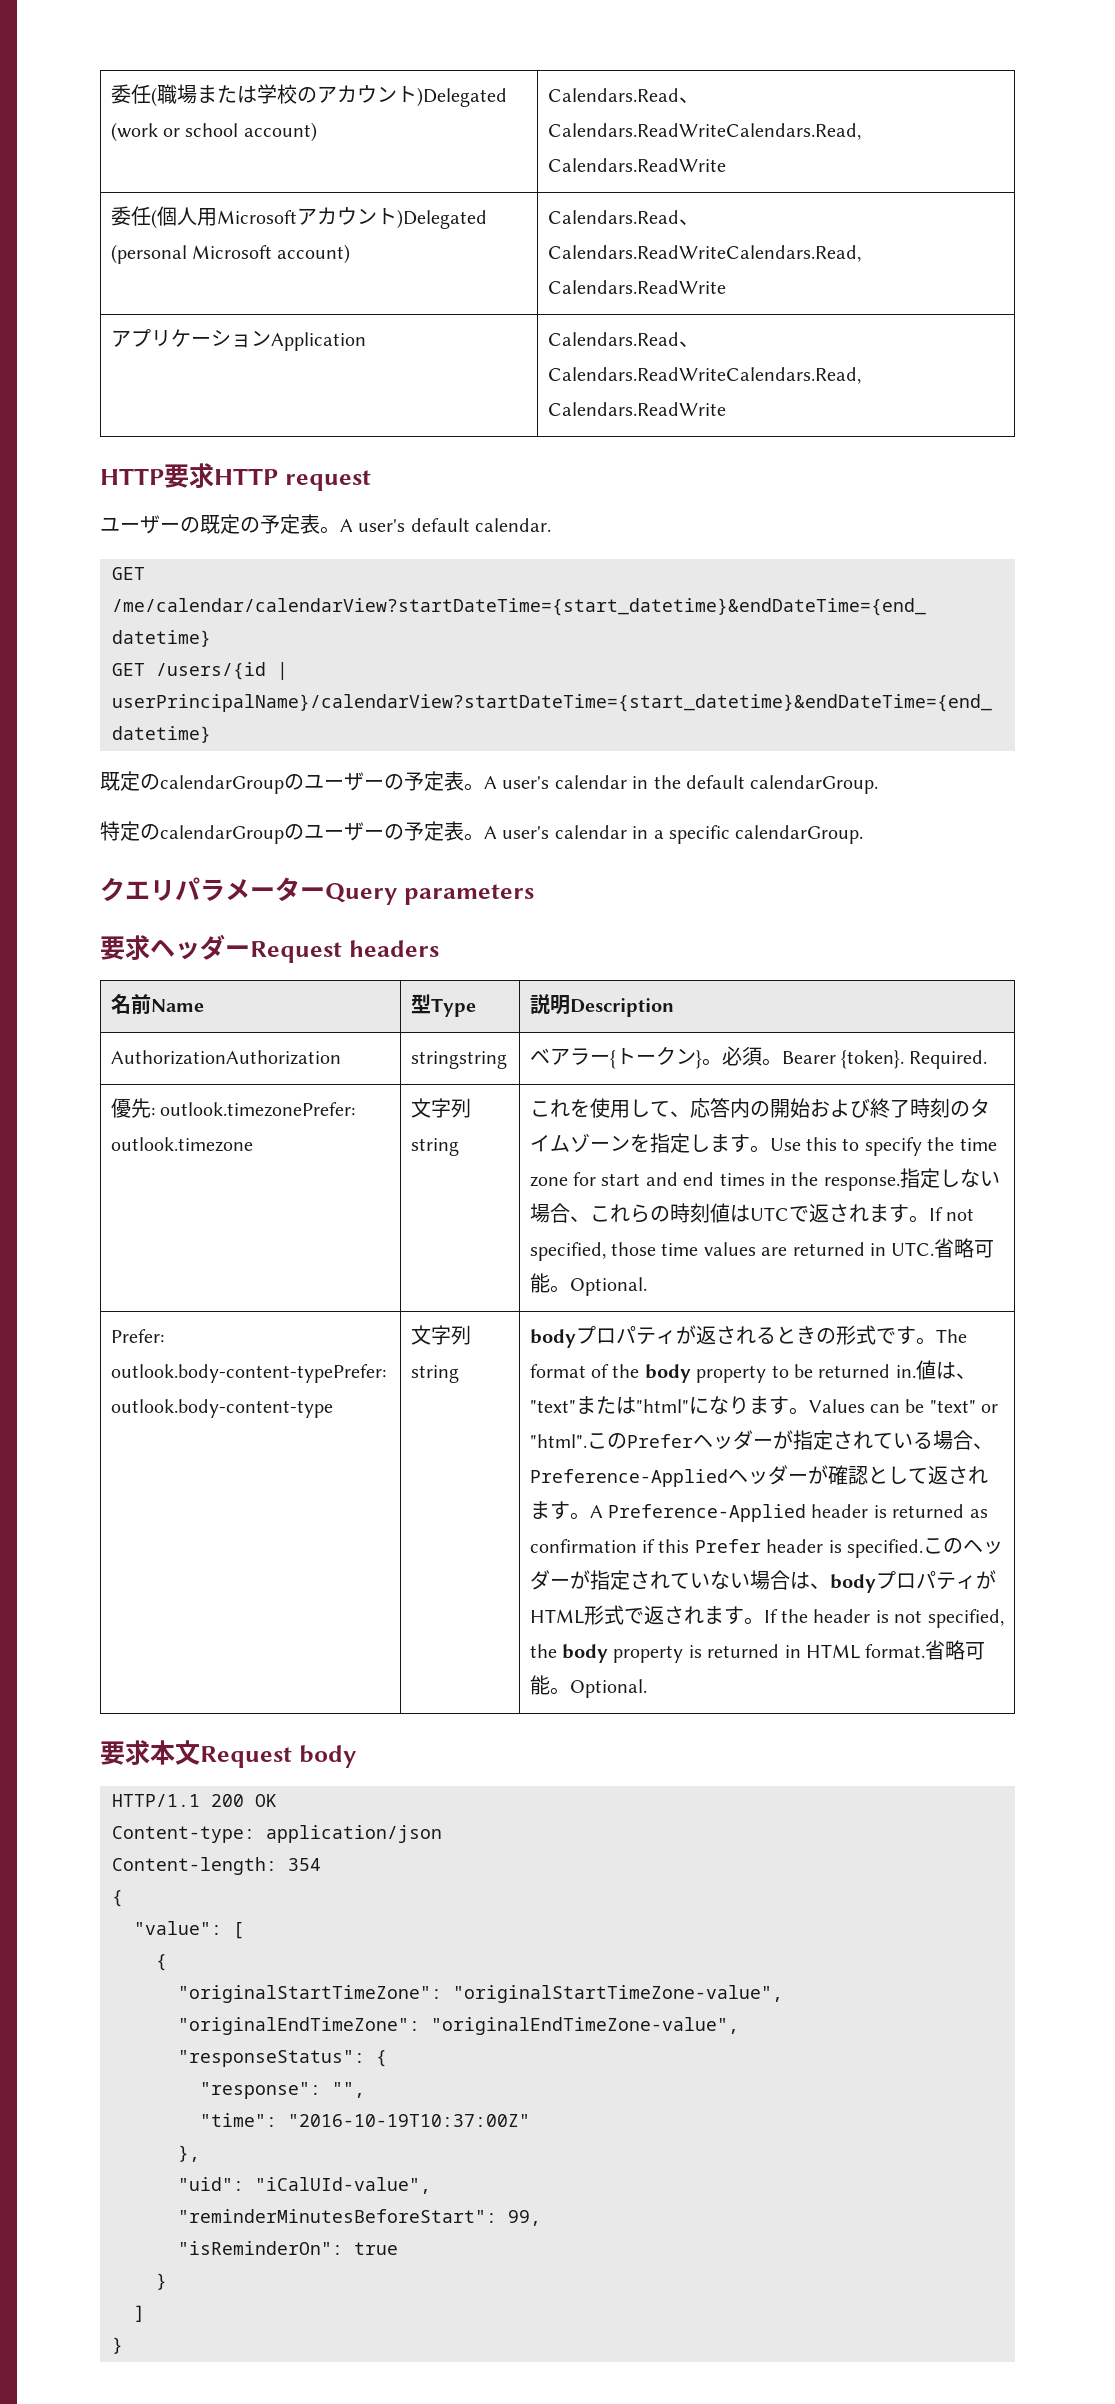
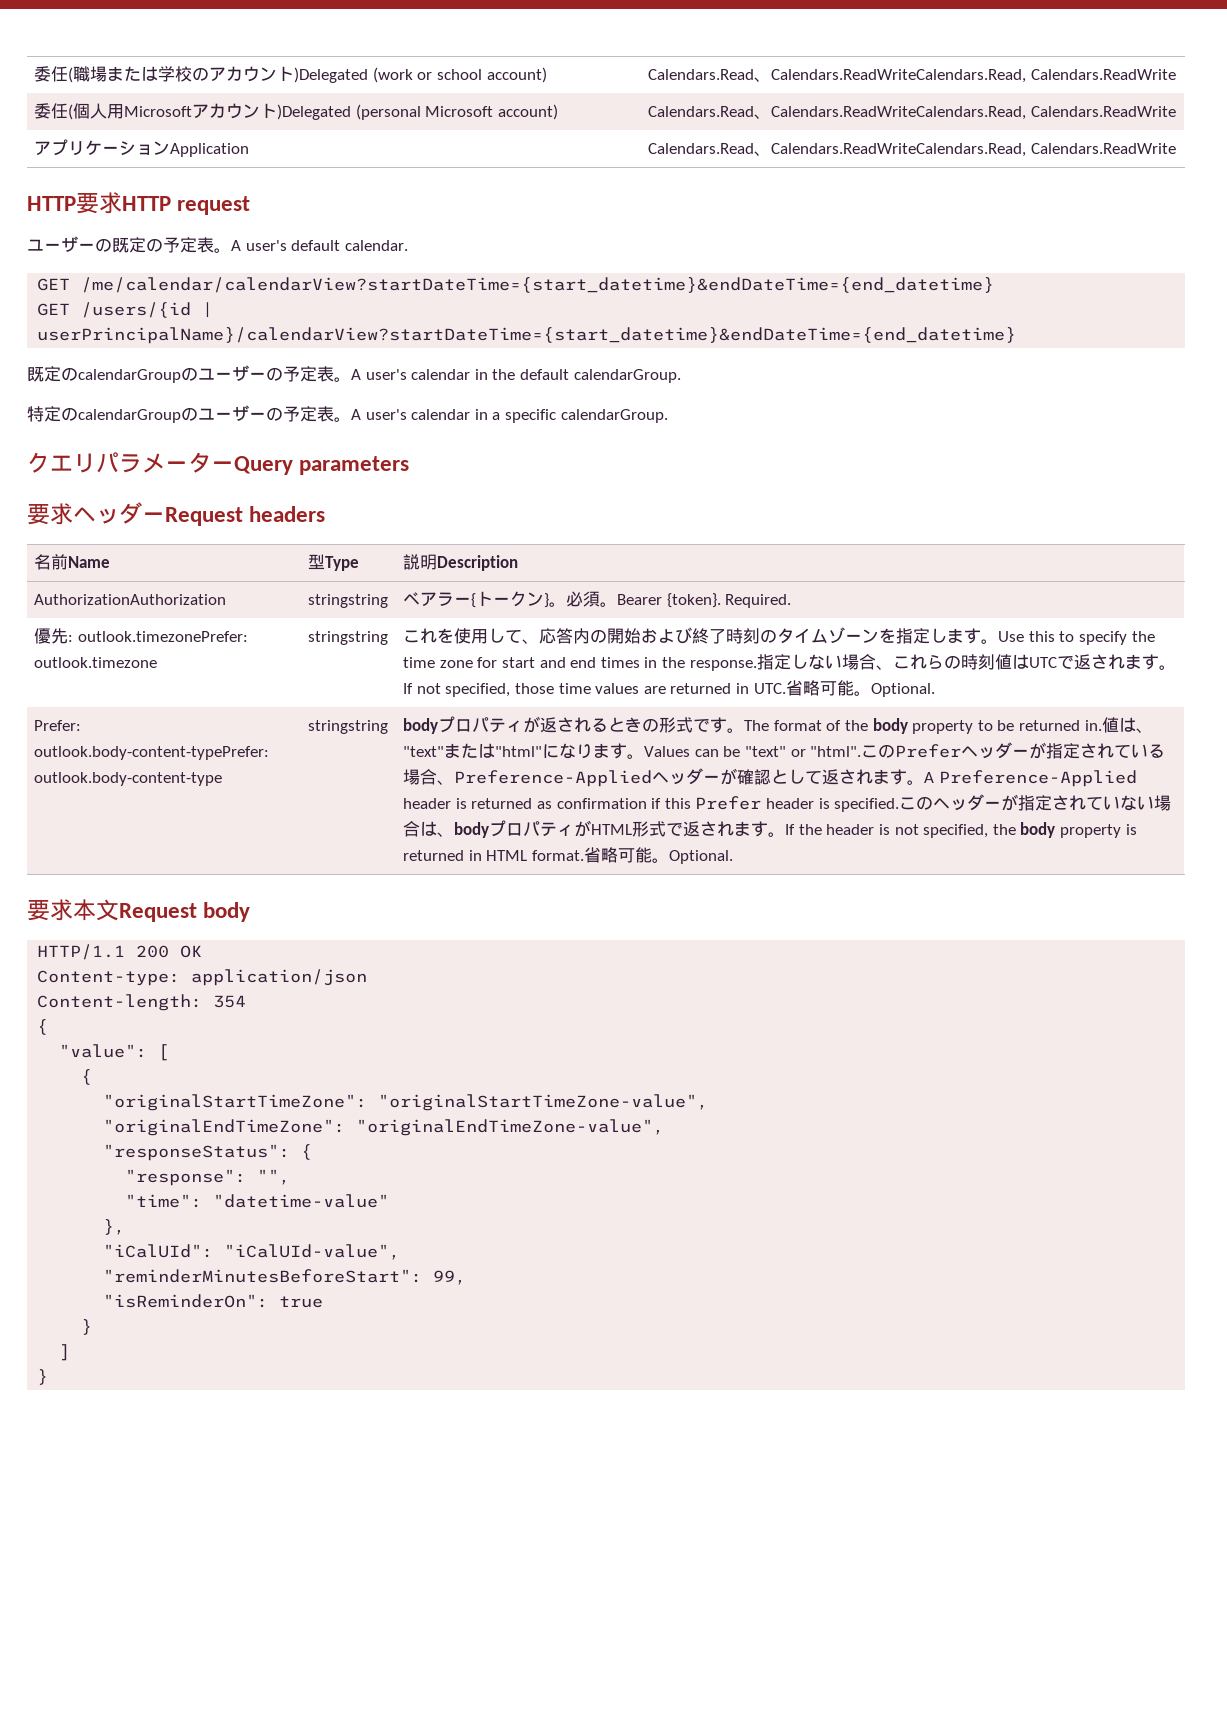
- 優先: outlook.timezonePrefer: outlook.timezone | 文字列string
+ 優先: outlook.timezonePrefer: outlook.timezone | stringstring
- Prefer: outlook.body-content-typePrefer: outlook.body-content-type | 文字列string
+ Prefer: outlook.body-content-typePrefer: outlook.body-content-type | stringstring
- "time": "2016-10-19T10:37:00Z"
+ "time": "datetime-value"
- "uid": "iCalUId-value",
+ "iCalUId": "iCalUId-value",

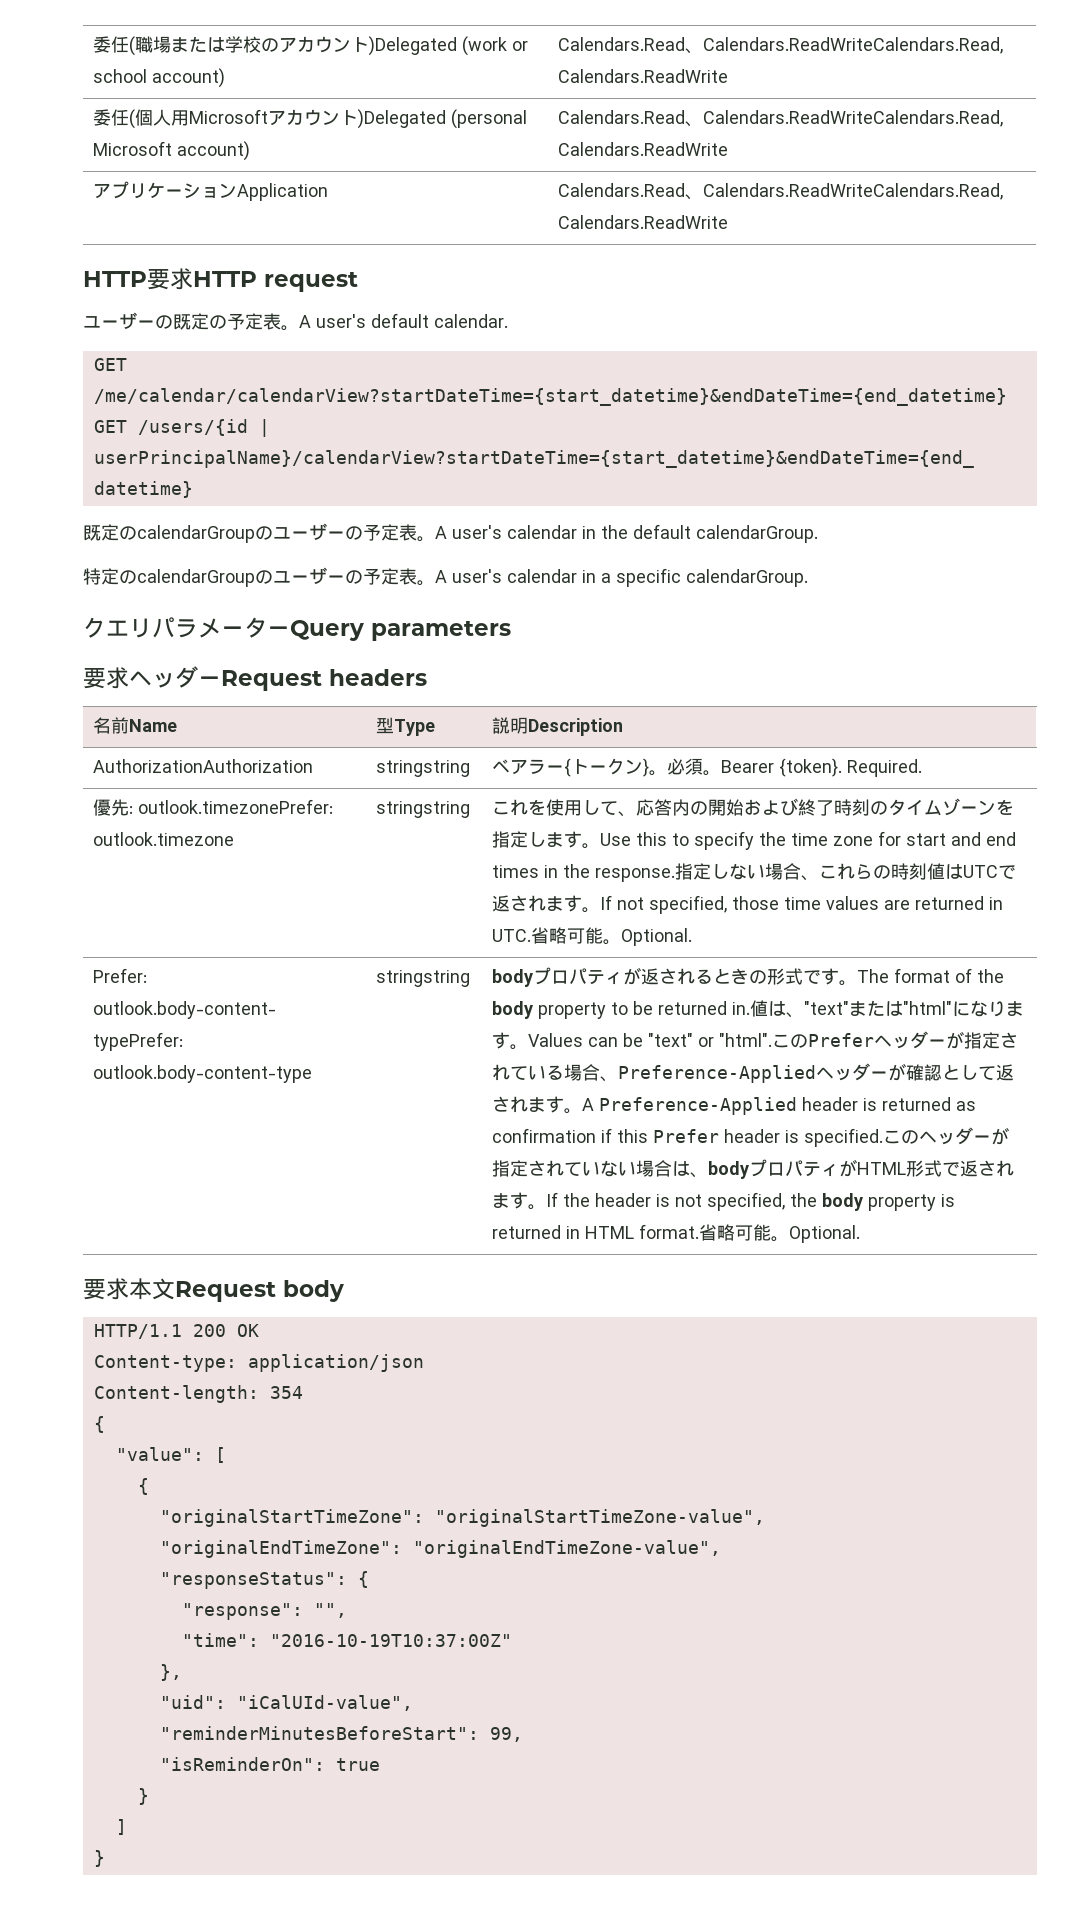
- "time": "datetime-value"
+ "time": "2016-10-19T10:37:00Z"
- "iCalUId": "iCalUId-value",
+ "uid": "iCalUId-value",

